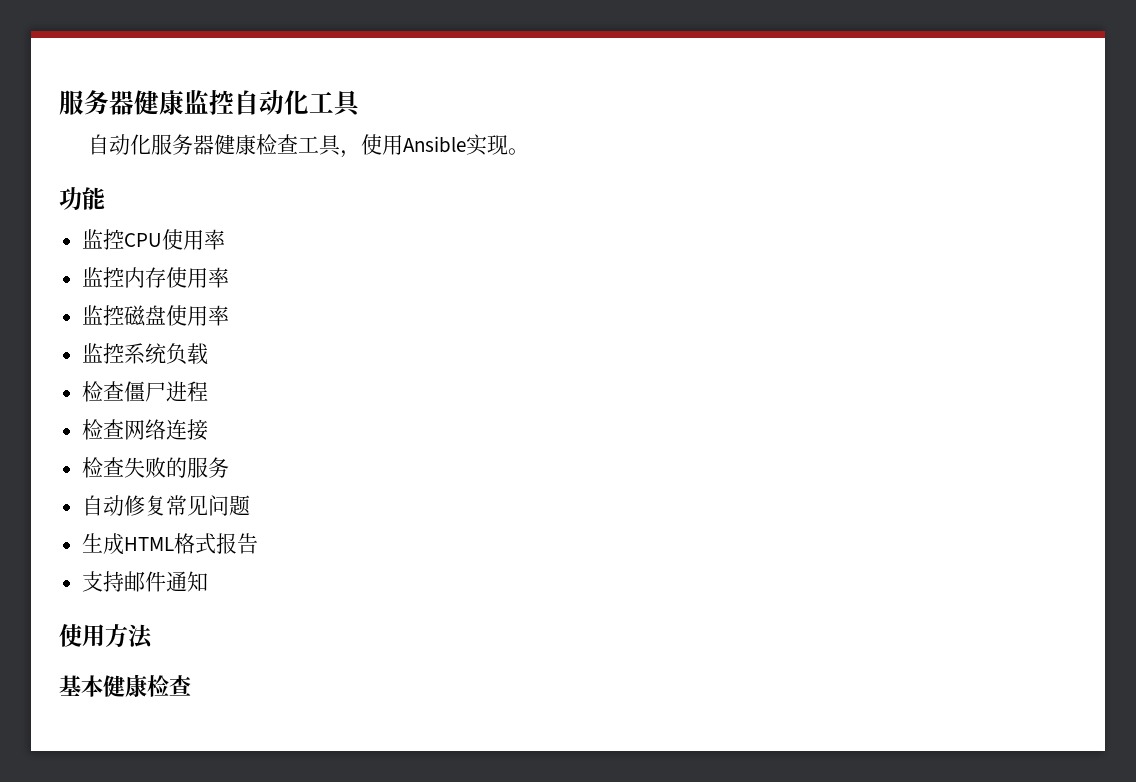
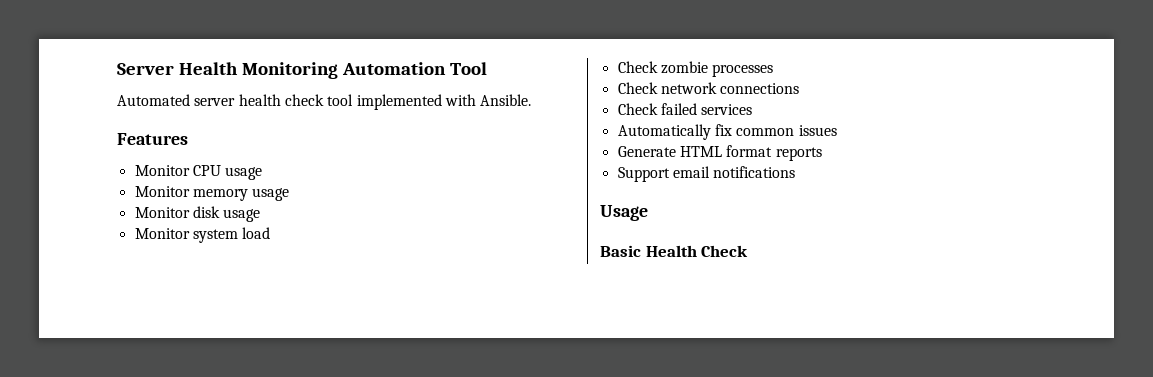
- 服务器健康监控自动化工具
- 自动化服务器健康检查工具，使用Ansible实现。
- 功能
- 监控CPU使用率
- 监控内存使用率
- 监控磁盘使用率
- 监控系统负载
- 检查僵尸进程
- 检查网络连接
- 检查失败的服务
- 自动修复常见问题
- 生成HTML格式报告
- 支持邮件通知
- 使用方法
- 基本健康检查
+ Server Health Monitoring Automation Tool
+ Automated server health check tool implemented with Ansible.
+ Features
+ Monitor CPU usage
+ Monitor memory usage
+ Monitor disk usage
+ Monitor system load
+ Check zombie processes
+ Check network connections
+ Check failed services
+ Automatically fix common issues
+ Generate HTML format reports
+ Support email notifications
+ Usage
+ Basic Health Check

